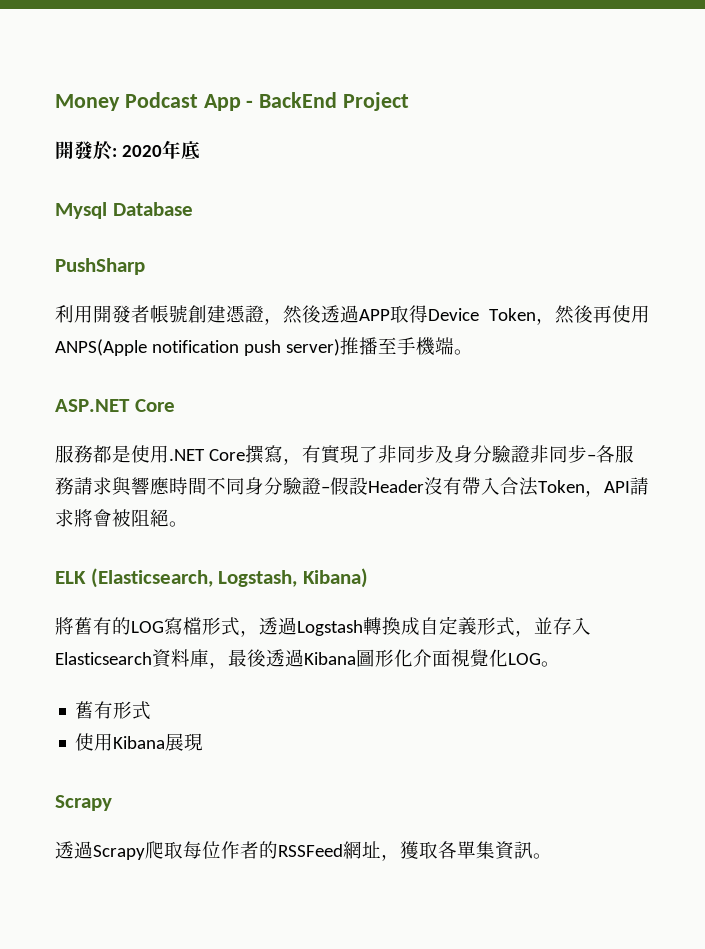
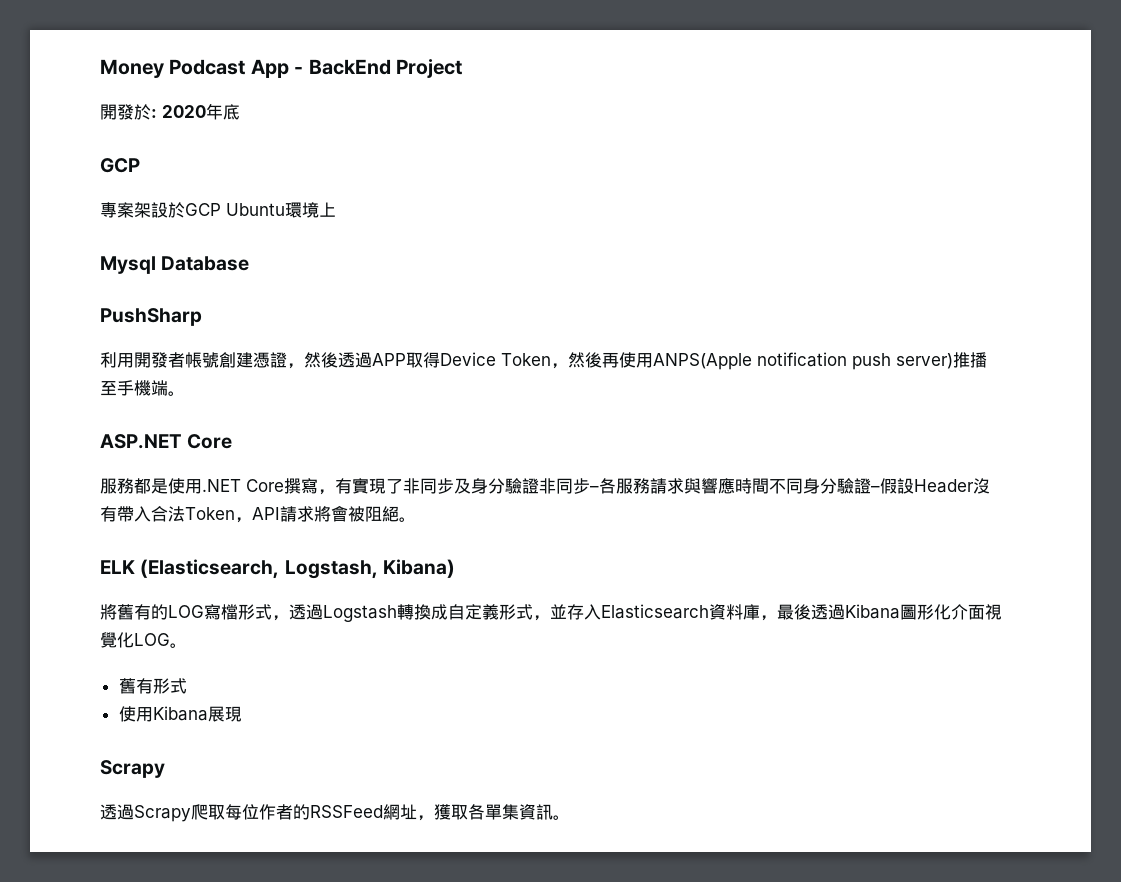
  開發於: 2020年底
+ GCP
+ 專案架設於GCP Ubuntu環境上

